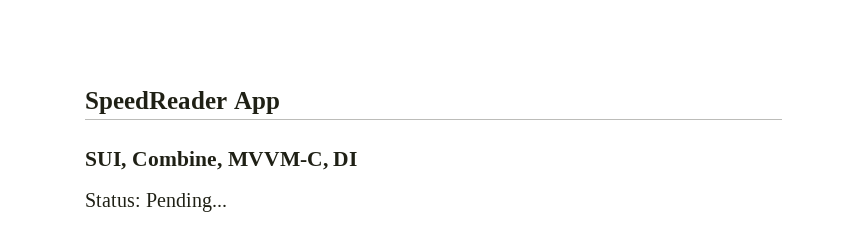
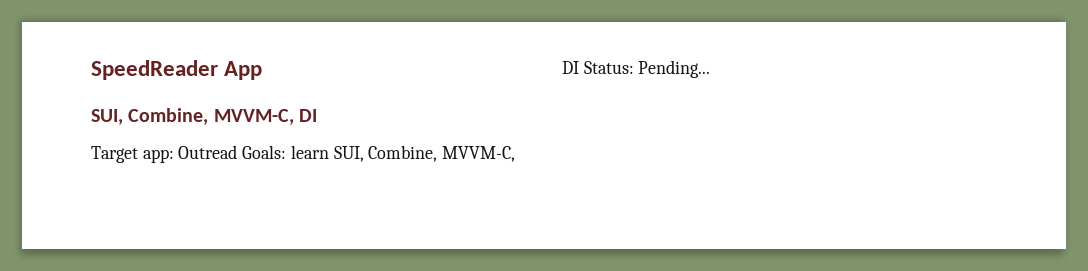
- Status: Pending...
+ Target app: Outread Goals: learn SUI, Combine, MVVM-C, DI Status: Pending...

